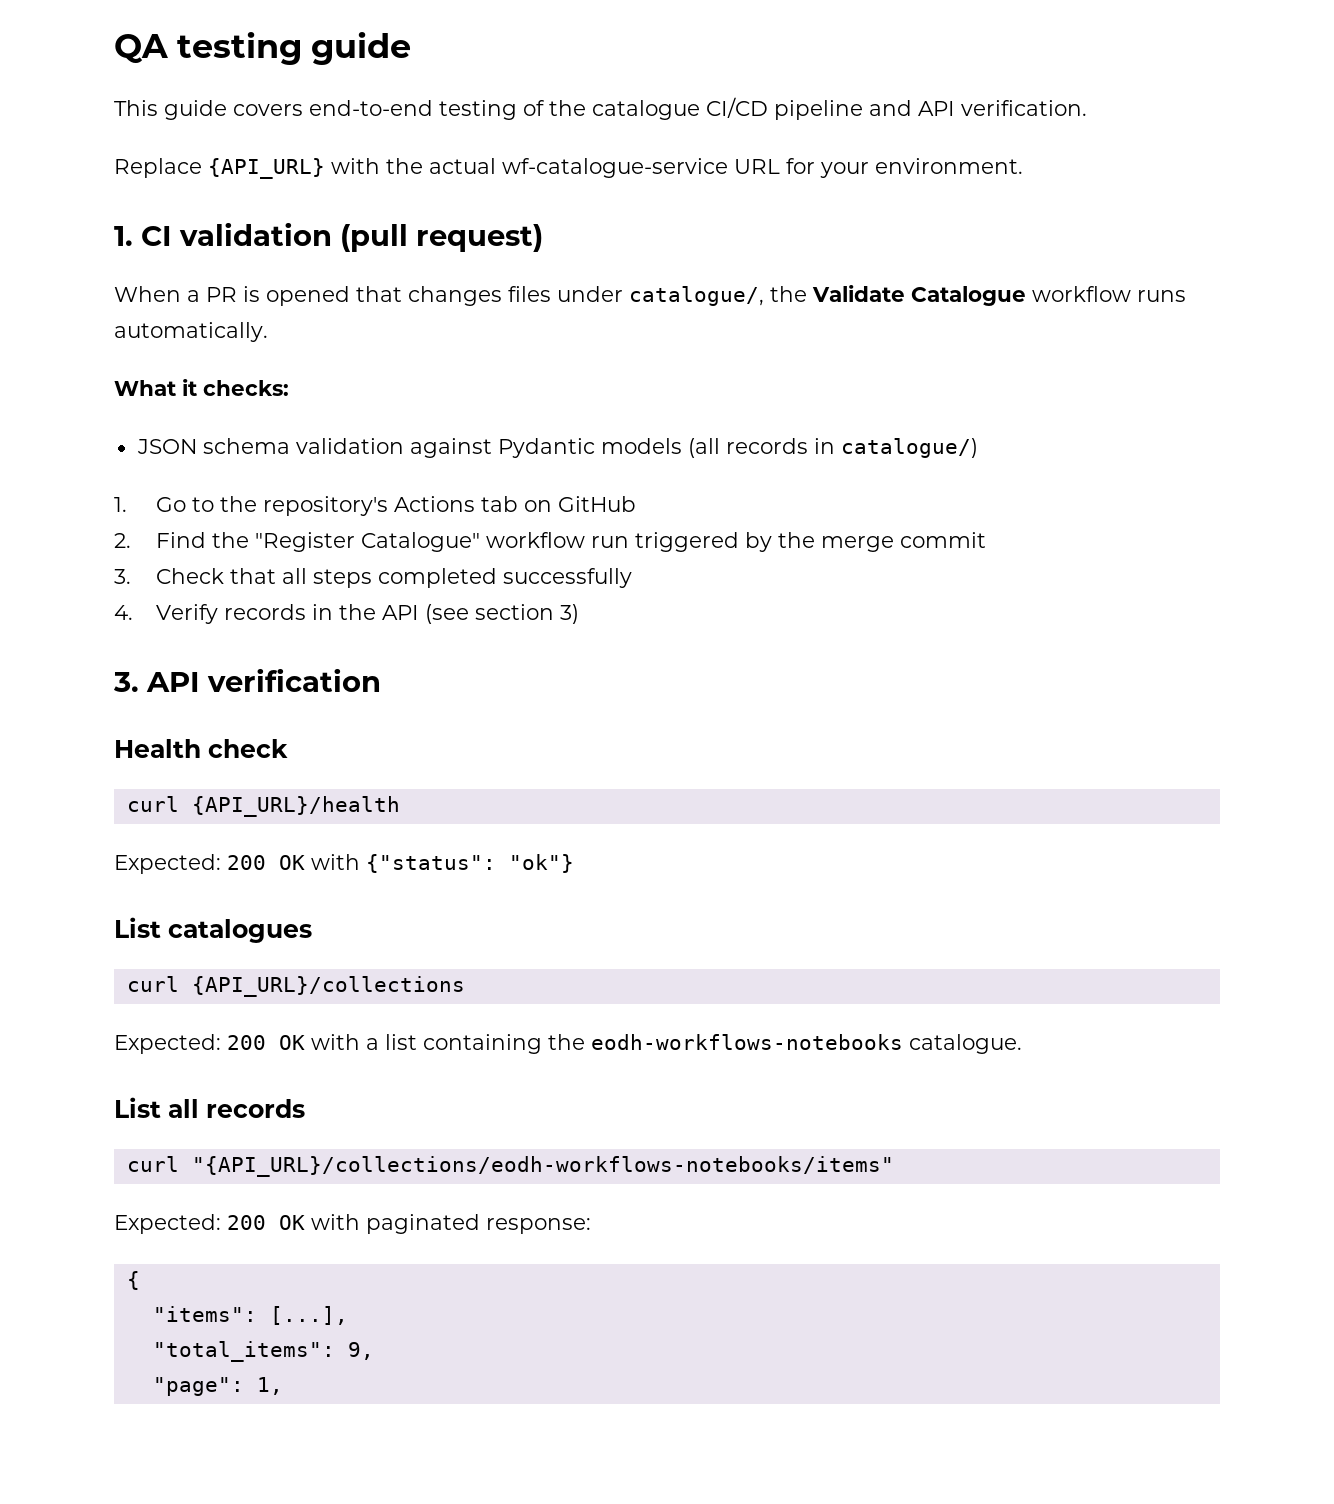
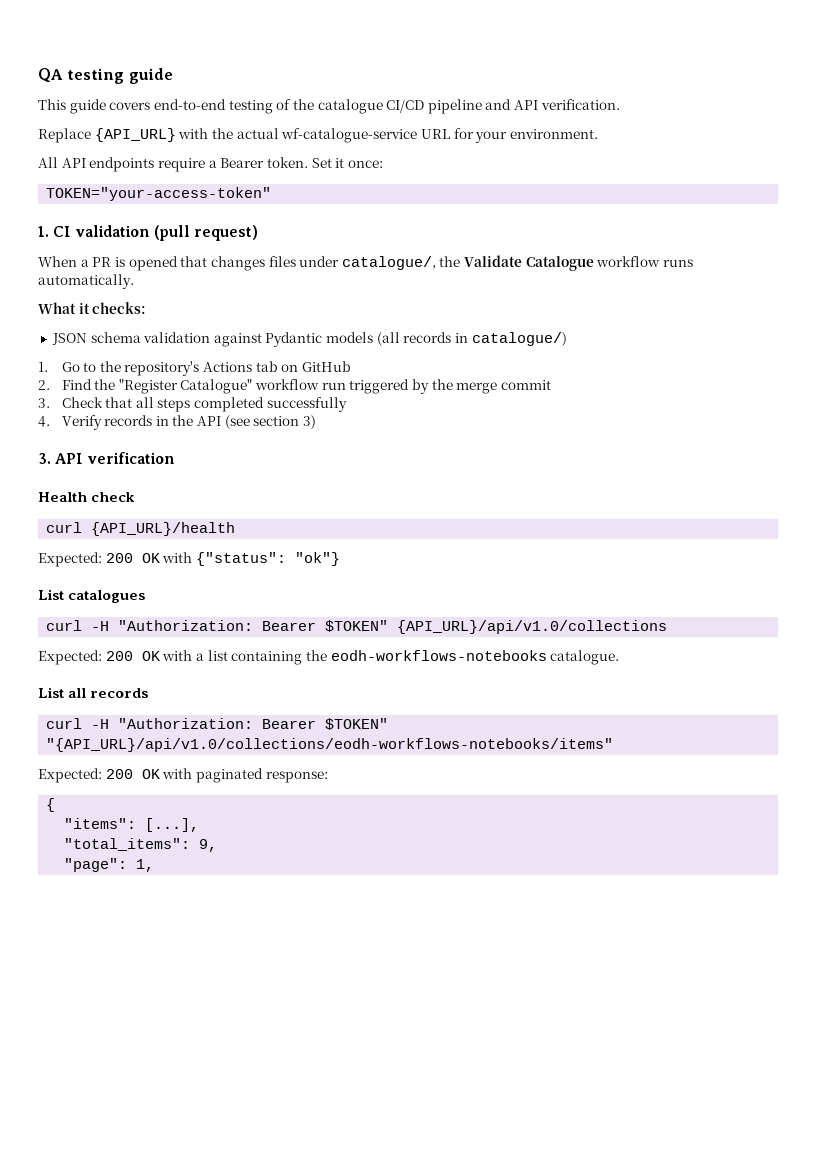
+ All API endpoints require a Bearer token. Set it once:
+ TOKEN="your-access-token"
- curl {API_URL}/collections
+ curl -H "Authorization: Bearer $TOKEN" {API_URL}/api/v1.0/collections
- curl "{API_URL}/collections/eodh-workflows-notebooks/items"
+ curl -H "Authorization: Bearer $TOKEN" "{API_URL}/api/v1.0/collections/eodh-workflows-notebooks/items"

